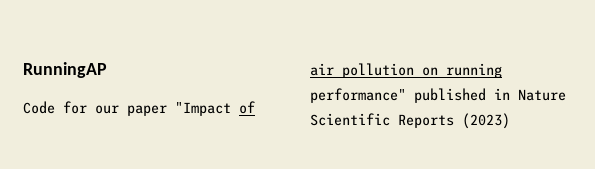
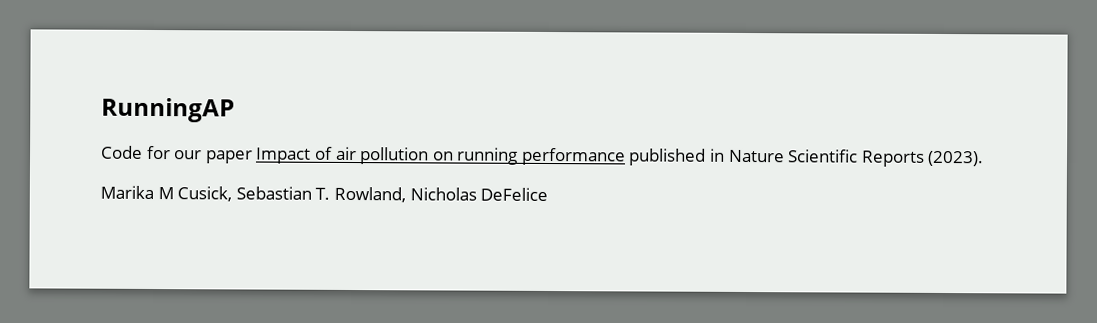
- Code for our paper "Impact of air pollution on running performance" published in Nature Scientific Reports (2023)
+ Code for our paper Impact of air pollution on running performance published in Nature Scientific Reports (2023).
+ Marika M Cusick, Sebastian T. Rowland, Nicholas DeFelice

